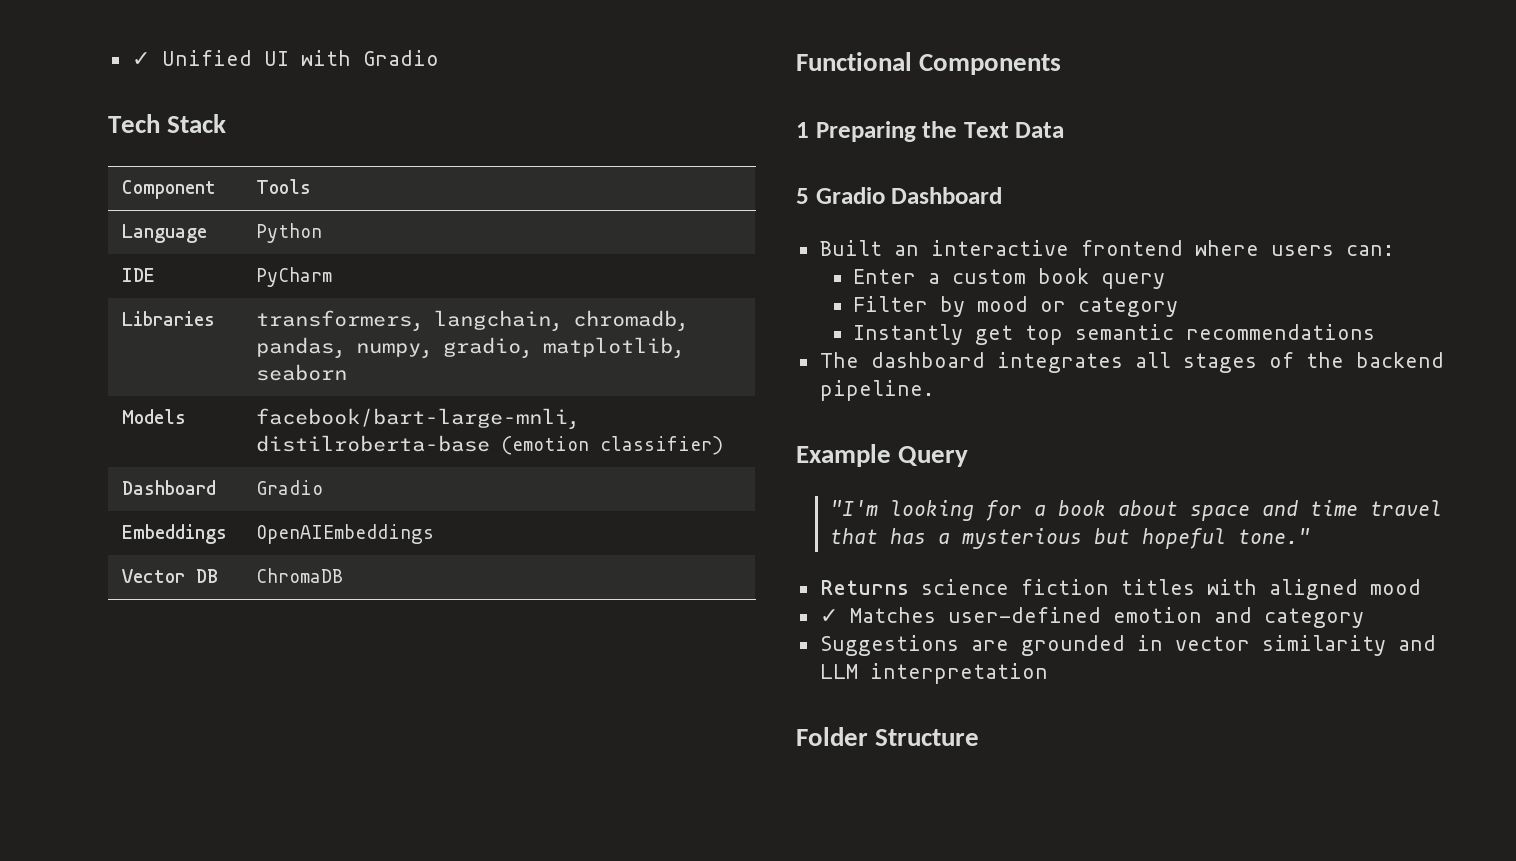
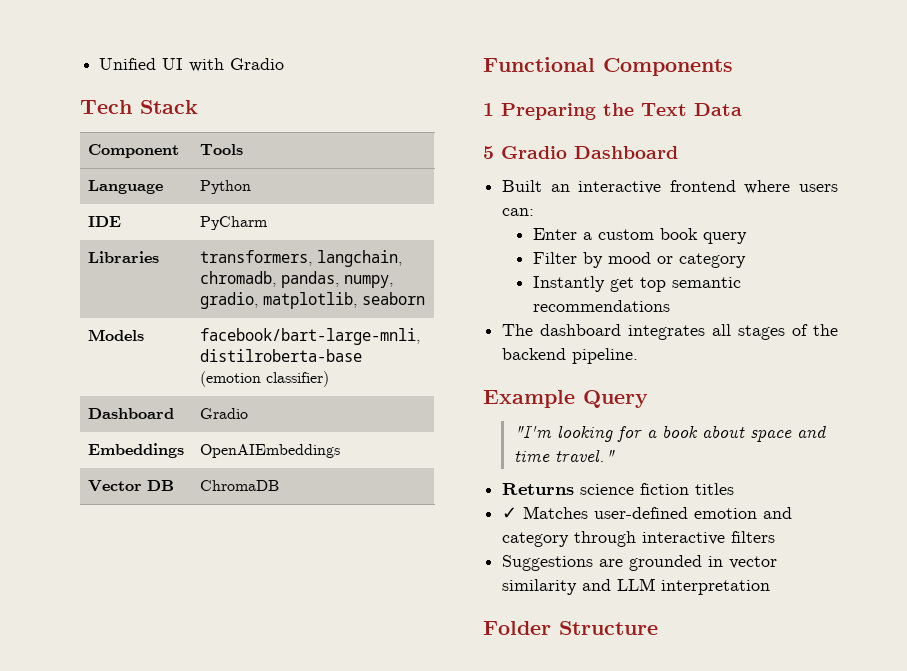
- ✓ Unified UI with Gradio
+ Unified UI with Gradio
- "I'm looking for a book about space and time travel that has a mysterious but hopeful tone."
+ "I'm looking for a book about space and time travel."
- Returns science fiction titles with aligned mood
+ Returns science fiction titles
- ✓ Matches user-defined emotion and category
+ ✓ Matches user-defined emotion and category through interactive filters

